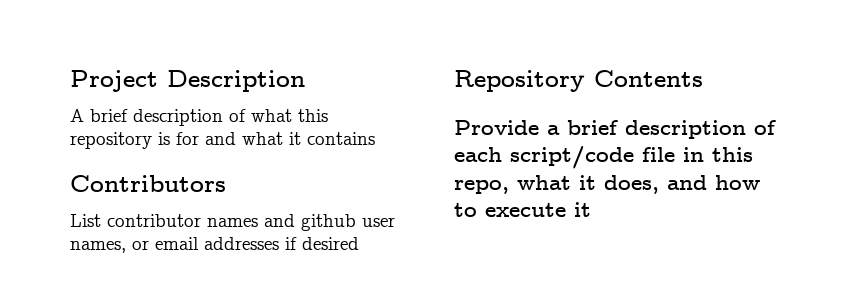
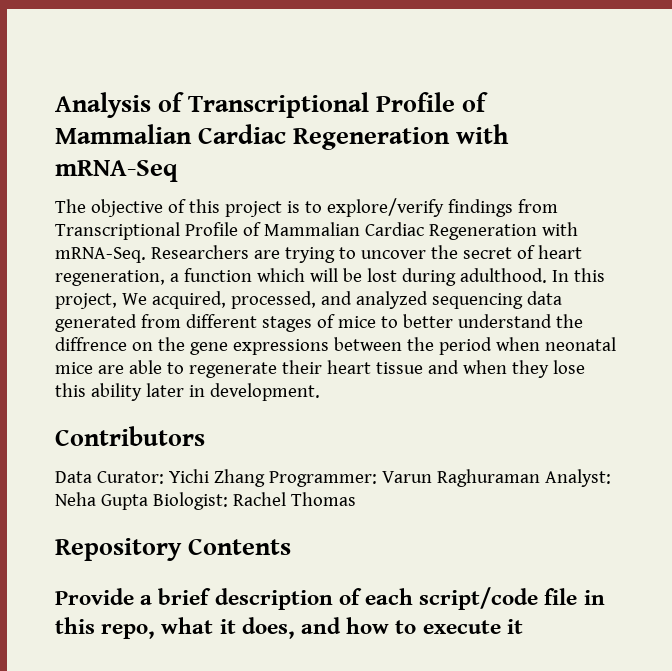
- Project Description
- A brief description of what this repository is for and what it contains
+ Analysis of Transcriptional Profile of Mammalian Cardiac Regeneration with mRNA-Seq
+ The objective of this project is to explore/verify findings from Transcriptional Profile of Mammalian Cardiac Regeneration with mRNA-Seq. Researchers are trying to uncover the secret of heart regeneration, a function which will be lost during adulthood. In this project, We acquired, processed, and analyzed sequencing data generated from different stages of mice to better understand the diffrence on the gene expressions between the period when neonatal mice are able to regenerate their heart tissue and when they lose this ability later in development.
  Contributors
- List contributor names and github user names, or email addresses if desired
+ Data Curator: Yichi Zhang Programmer: Varun Raghuraman Analyst: Neha Gupta Biologist: Rachel Thomas

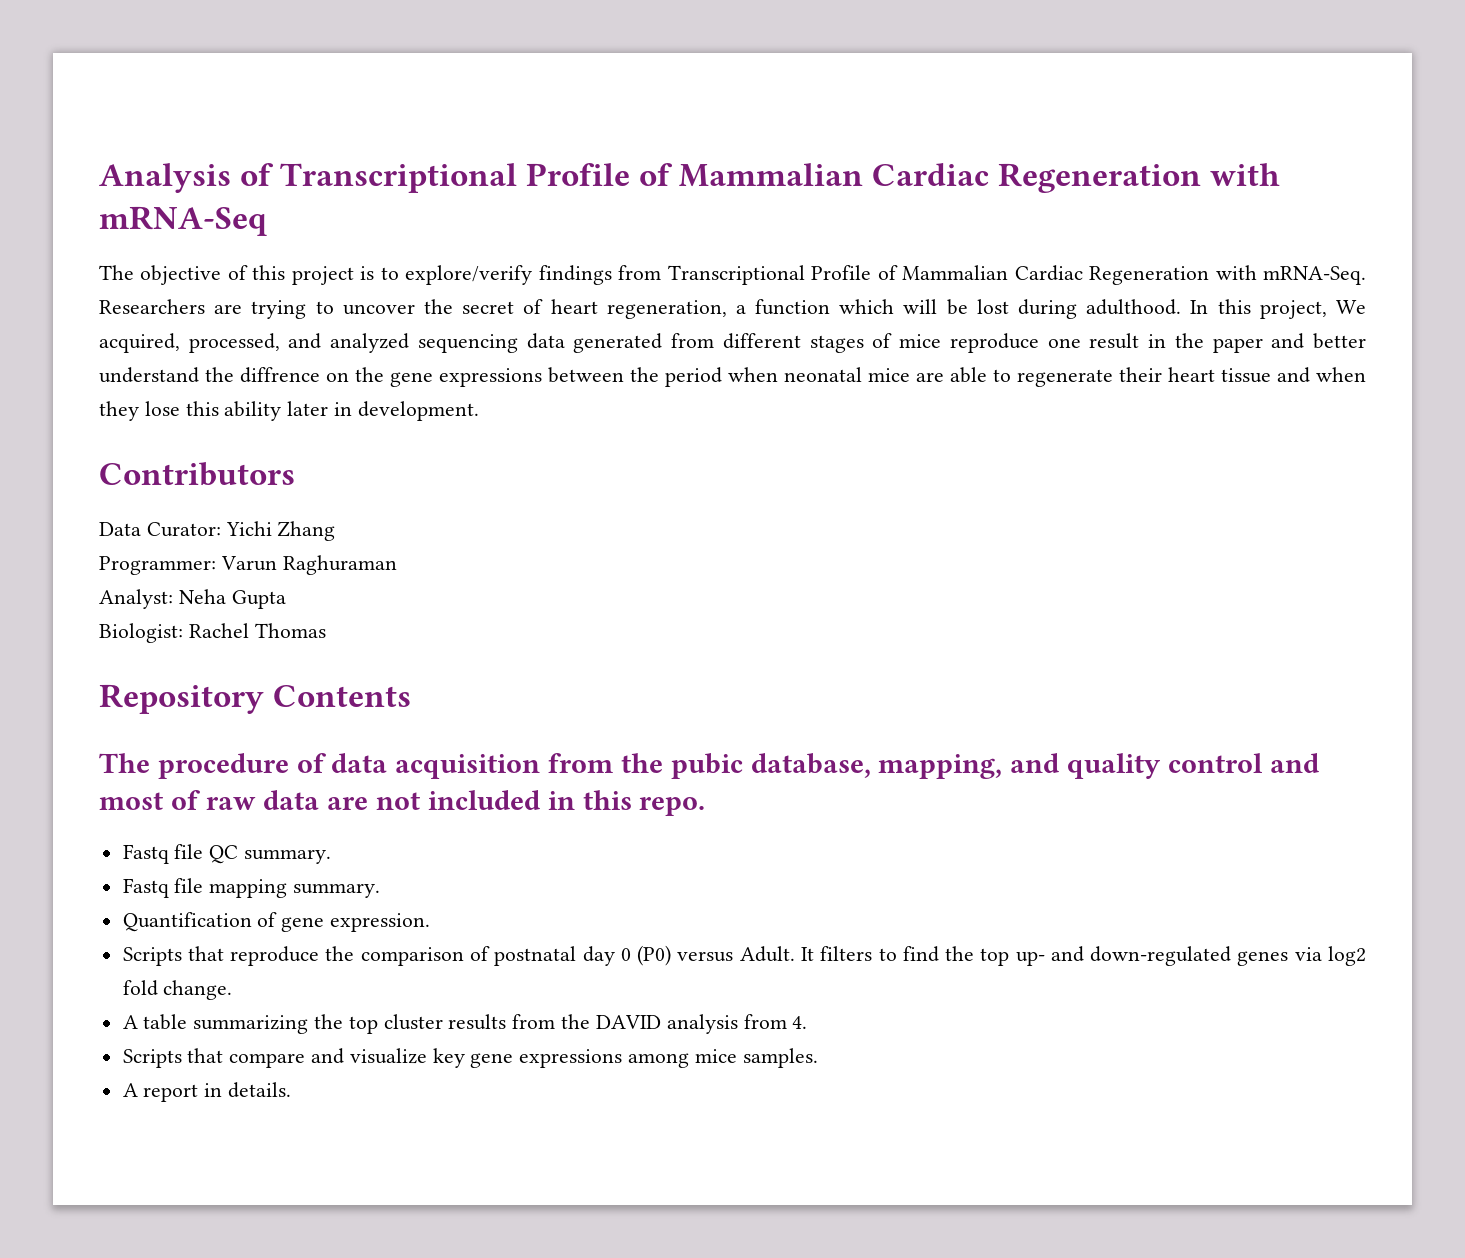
- In this project, We acquired, processed, and analyzed sequencing data generated from different stages of mice to better understand the diffrence on the gene expressions between the period when neonatal mice are able to regenerate their heart tissue and when they lose this ability later in development.
+ In this project, We acquired, processed, and analyzed sequencing data generated from different stages of mice reproduce one result in the paper and better understand the diffrence on the gene expressions between the period when neonatal mice are able to regenerate their heart tissue and when they lose this ability later in development.
- Data Curator: Yichi Zhang Programmer: Varun Raghuraman Analyst: Neha Gupta Biologist: Rachel Thomas
+ Data Curator: Yichi Zhang
+ Programmer: Varun Raghuraman
+ Analyst: Neha Gupta
+ Biologist: Rachel Thomas
- Provide a brief description of each script/code file in this repo, what it does, and how to execute it
+ The procedure of data acquisition from the pubic database, mapping, and quality control and most of raw data are not included in this repo.
+ Fastq file QC summary.
+ Fastq file mapping summary.
+ Quantification of gene expression.
+ Scripts that reproduce the comparison of postnatal day 0 (P0) versus Adult. It filters to find the top up- and down-regulated genes via log2 fold change.
+ A table summarizing the top cluster results from the DAVID analysis from 4.
+ Scripts that compare and visualize key gene expressions among mice samples.
+ A report in details.

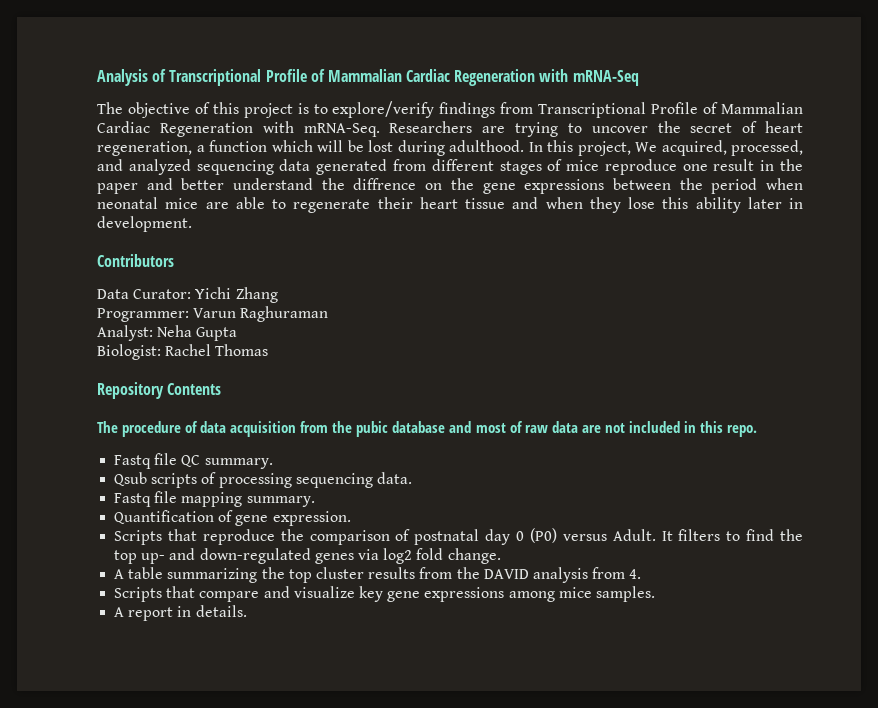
- The procedure of data acquisition from the pubic database, mapping, and quality control and most of raw data are not included in this repo.
+ The procedure of data acquisition from the pubic database and most of raw data are not included in this repo.
+ Qsub scripts of processing sequencing data.

